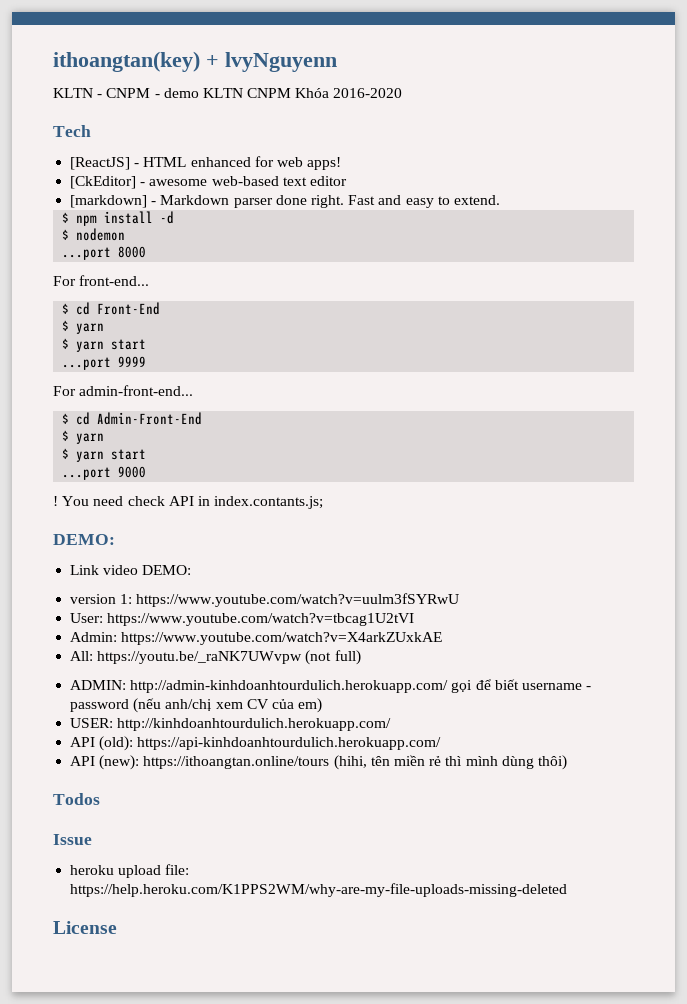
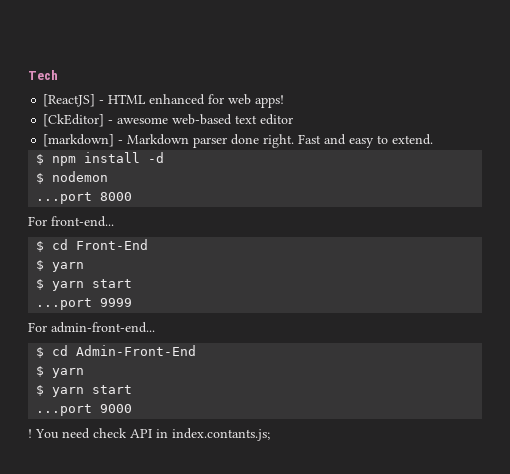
- ithoangtan(key) + lvyNguyenn
- KLTN - CNPM - demo KLTN CNPM Khóa 2016-2020
  You need check API in index.contants.js;
- DEMO:
- Link video DEMO:
- version 1: https://www.youtube.com/watch?v=uulm3fSYRwU
- User: https://www.youtube.com/watch?v=tbcag1U2tVI
- Admin: https://www.youtube.com/watch?v=X4arkZUxkAE
- All: https://youtu.be/_raNK7UWvpw (not full)
- ADMIN: http://admin-kinhdoanhtourdulich.herokuapp.com/ gọi để biết username - password (nếu anh/chị xem CV của em)
- USER: http://kinhdoanhtourdulich.herokuapp.com/
- API (old): https://api-kinhdoanhtourdulich.herokuapp.com/
- API (new): https://ithoangtan.online/tours (hihi, tên miền rẻ thì mình dùng thôi)
- Todos
- Issue
- heroku upload file: https://help.heroku.com/K1PPS2WM/why-are-my-file-uploads-missing-deleted
- License

